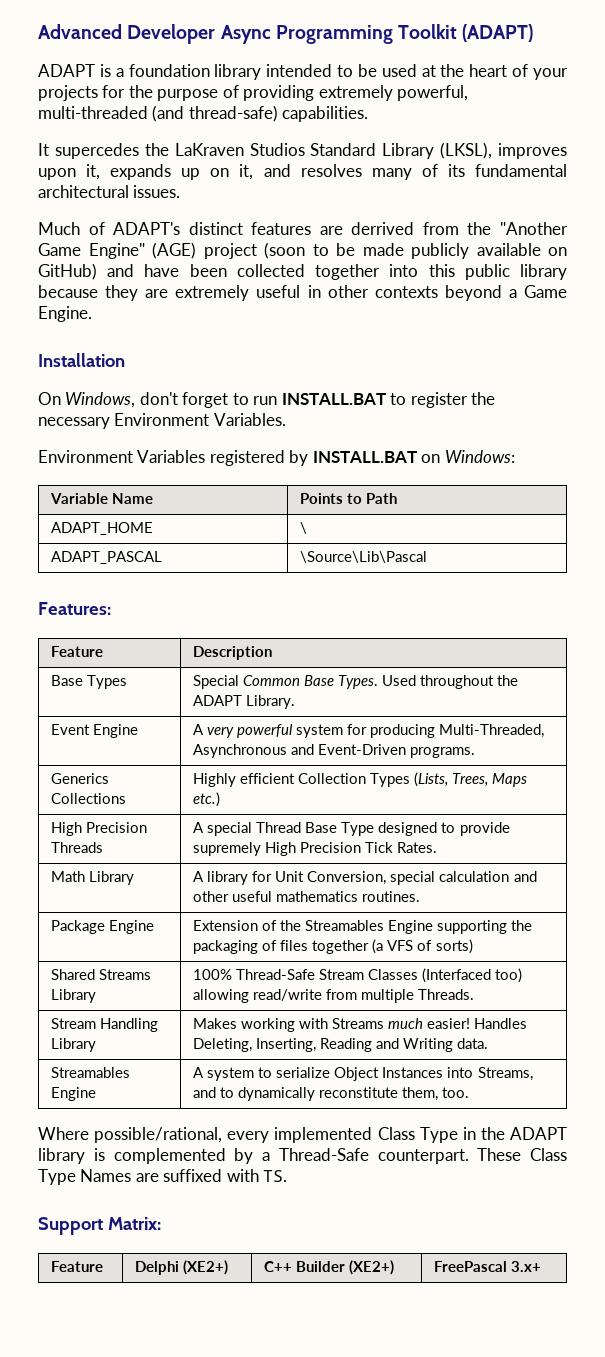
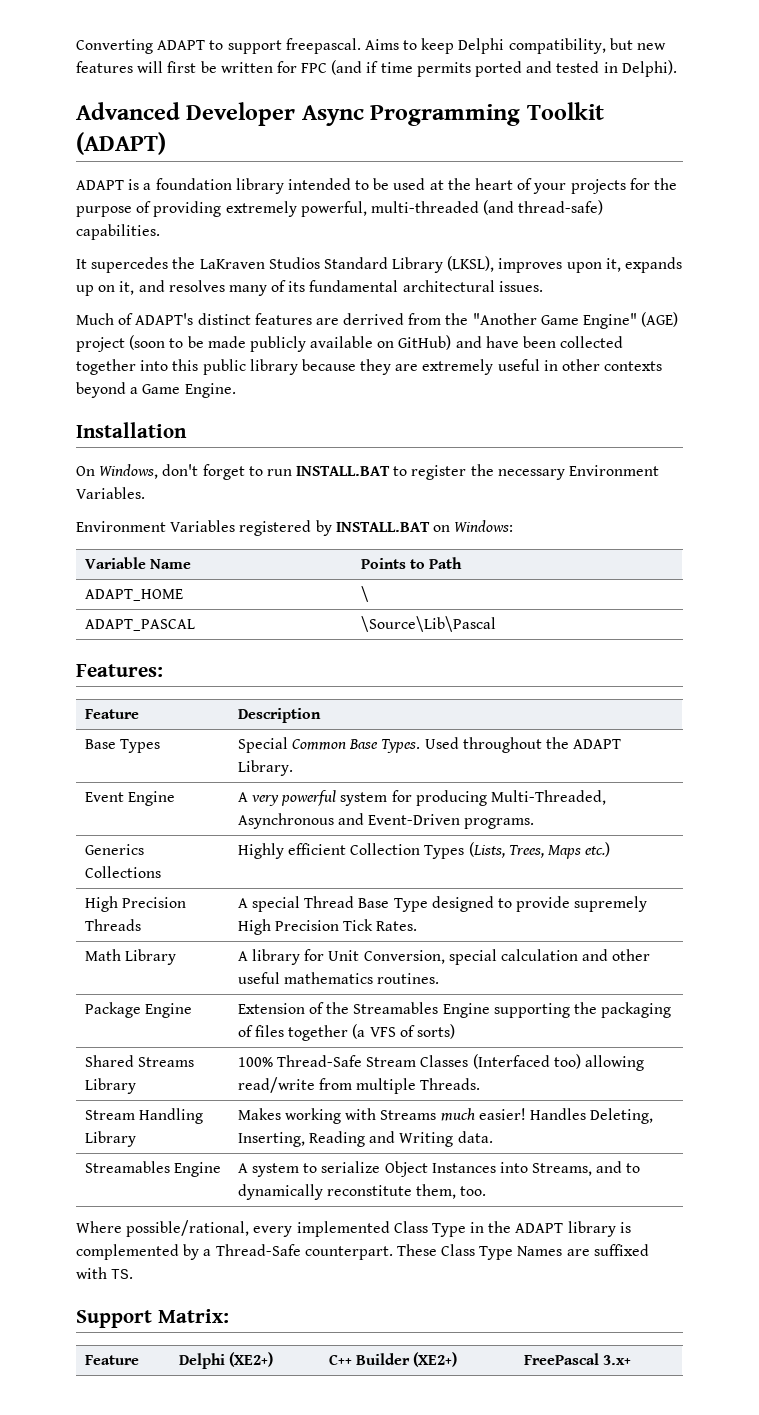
+ Converting ADAPT to support freepascal. Aims to keep Delphi compatibility, but new features will first be written for FPC (and if time permits ported and tested in Delphi).

